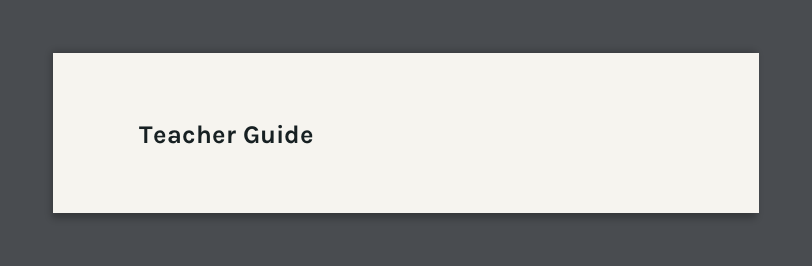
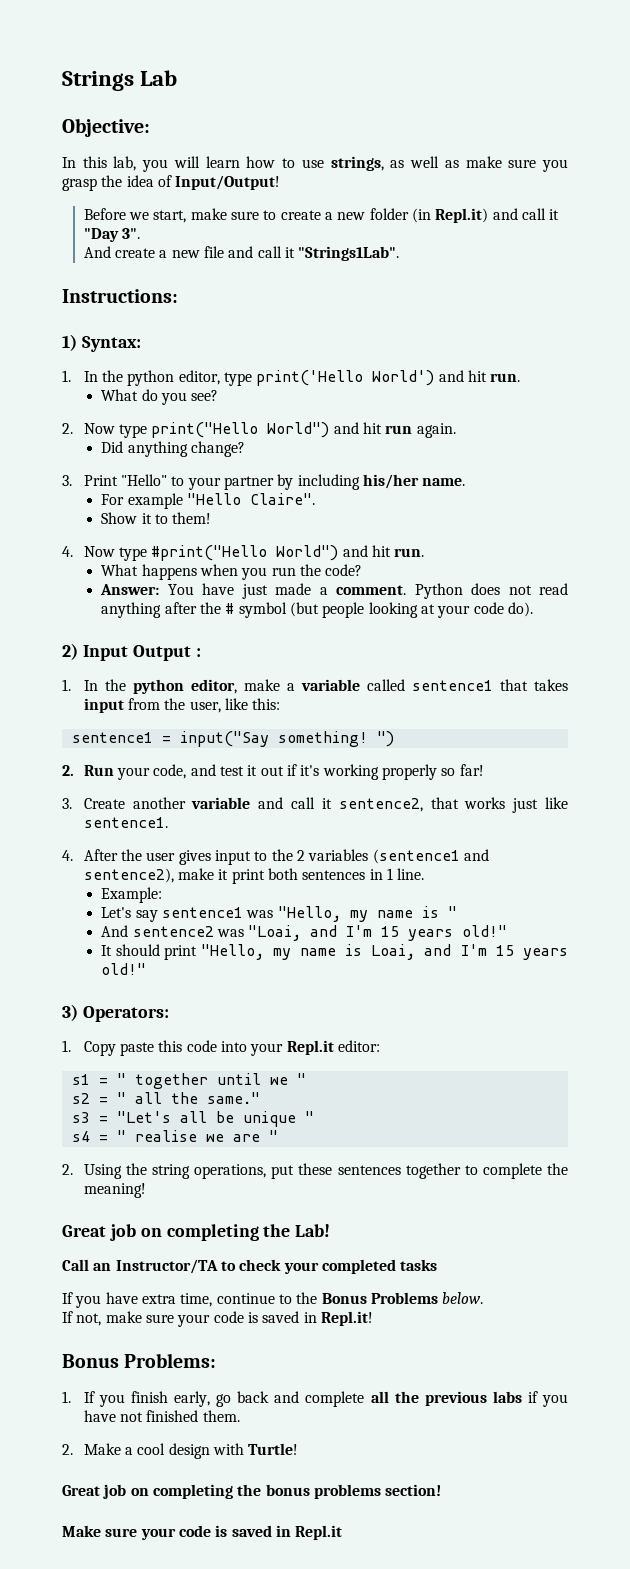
- Teacher Guide
+ Strings Lab
+ Objective:
+ In this lab, you will learn how to use strings, as well as make sure you grasp the idea of Input/Output!
+ Before we start, make sure to create a new folder (in Repl.it) and call it "Day 3".
+ And create a new file and call it "Strings1Lab".
+ Instructions:
+ 1) Syntax:
+ 1. In the python editor, type print('Hello World') and hit run.
+ What do you see?
+ 2. Now type print("Hello World") and hit run again.
+ Did anything change?
+ 3. Print "Hello" to your partner by including his/her name.
+ For example "Hello Claire".
+ Show it to them!
+ 4. Now type #print("Hello World") and hit run.
+ What happens when you run the code?
+ Answer: You have just made a comment. Python does not read anything after the # symbol (but people looking at your code do).
+ 2) Input Output :
+ 1. In the python editor, make a variable called sentence1 that takes input from the user, like this:
+ sentence1 = input("Say something! ")
+ 2. Run your code, and test it out if it's working properly so far!
+ 3. Create another variable and call it sentence2, that works just like sentence1.
+ 4. After the user gives input to the 2 variables (sentence1 and sentence2), make it print both sentences in 1 line.
+ Example:
+ Let's say sentence1 was "Hello, my name is "
+ And sentence2 was "Loai, and I'm 15 years old!"
+ It should print "Hello, my name is Loai, and I'm 15 years old!"
+ 3) Operators:
+ 1. Copy paste this code into your Repl.it editor:
+ s1 = " together until we "
+ s2 = " all the same."
+ s3 = "Let's all be unique "
+ s4 = " realise we are "
+ 2. Using the string operations, put these sentences together to complete the meaning!
+ Great job on completing the Lab!
+ Call an Instructor/TA to check your completed tasks
+ If you have extra time, continue to the Bonus Problems below.
+ If not, make sure your code is saved in Repl.it!
+ Bonus Problems:
+ 1. If you finish early, go back and complete all the previous labs if you have not finished them.
+ 2. Make a cool design with Turtle!
+ Great job on completing the bonus problems section!
+ Make sure your code is saved in Repl.it

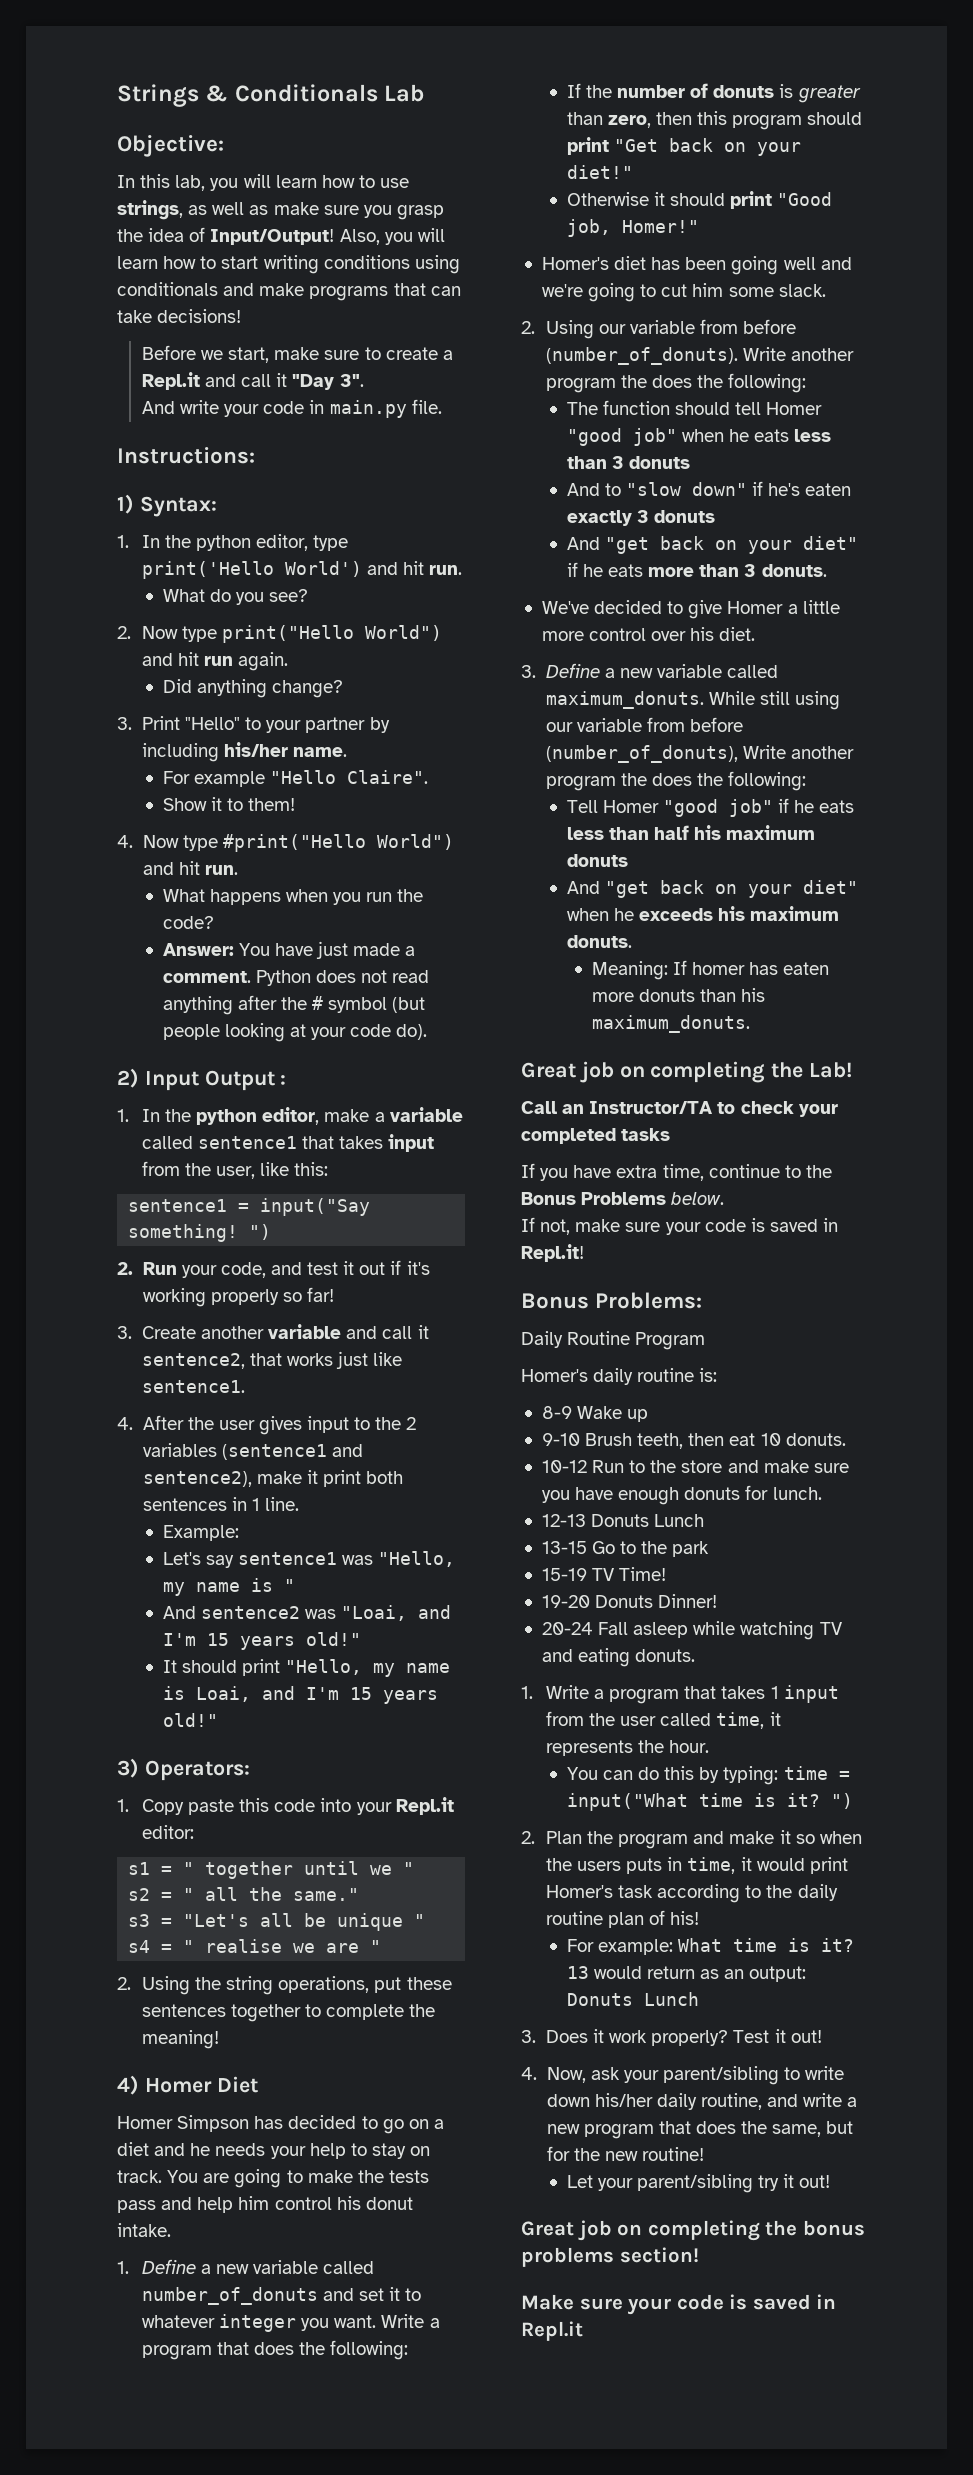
- Strings Lab
+ Strings & Conditionals Lab
+ Also, you will learn how to start writing conditions using conditionals and make programs that can take decisions!
- Before we start, make sure to create a new folder (in Repl.it) and call it "Day 3".
+ Before we start, make sure to create a Repl.it and call it "Day 3".
- And create a new file and call it "Strings1Lab".
+ And write your code in main.py file.
+ 4) Homer Diet
+ Homer Simpson has decided to go on a diet and he needs your help to stay on track. You are going to make the tests pass and help him control his donut intake.
+ 1. Define a new variable called number_of_donuts and set it to whatever integer you want. Write a program that does the following:
+ If the number of donuts is greater than zero, then this program should print "Get back on your diet!"
+ Otherwise it should print "Good job, Homer!"
+ Homer's diet has been going well and we're going to cut him some slack.
+ 2. Using our variable from before (number_of_donuts). Write another program the does the following:
+ The function should tell Homer "good job" when he eats less than 3 donuts
+ And to "slow down" if he's eaten exactly 3 donuts
+ And "get back on your diet" if he eats more than 3 donuts.
+ We've decided to give Homer a little more control over his diet.
+ 3. Define a new variable called maximum_donuts. While still using our variable from before (number_of_donuts), Write another program the does the following:
+ Tell Homer "good job" if he eats less than half his maximum donuts
+ And "get back on your diet" when he exceeds his maximum donuts.
+ Meaning: If homer has eaten more donuts than his maximum_donuts.
- 1. If you finish early, go back and complete all the previous labs if you have not finished them.
- 2. Make a cool design with Turtle!
+ Daily Routine Program
+ Homer's daily routine is:
+ 8-9 Wake up
+ 9-10 Brush teeth, then eat 10 donuts.
+ 10-12 Run to the store and make sure you have enough donuts for lunch.
+ 12-13 Donuts Lunch
+ 13-15 Go to the park
+ 15-19 TV Time!
+ 19-20 Donuts Dinner!
+ 20-24 Fall asleep while watching TV and eating donuts.
+ 1. Write a program that takes 1 input from the user called time, it represents the hour.
+ You can do this by typing: time = input("What time is it? ")
+ 2. Plan the program and make it so when the users puts in time, it would print Homer's task according to the daily routine plan of his!
+ For example: What time is it? 13 would return as an output: Donuts Lunch
+ 3. Does it work properly? Test it out!
+ 4. Now, ask your parent/sibling to write down his/her daily routine, and write a new program that does the same, but for the new routine!
+ Let your parent/sibling try it out!

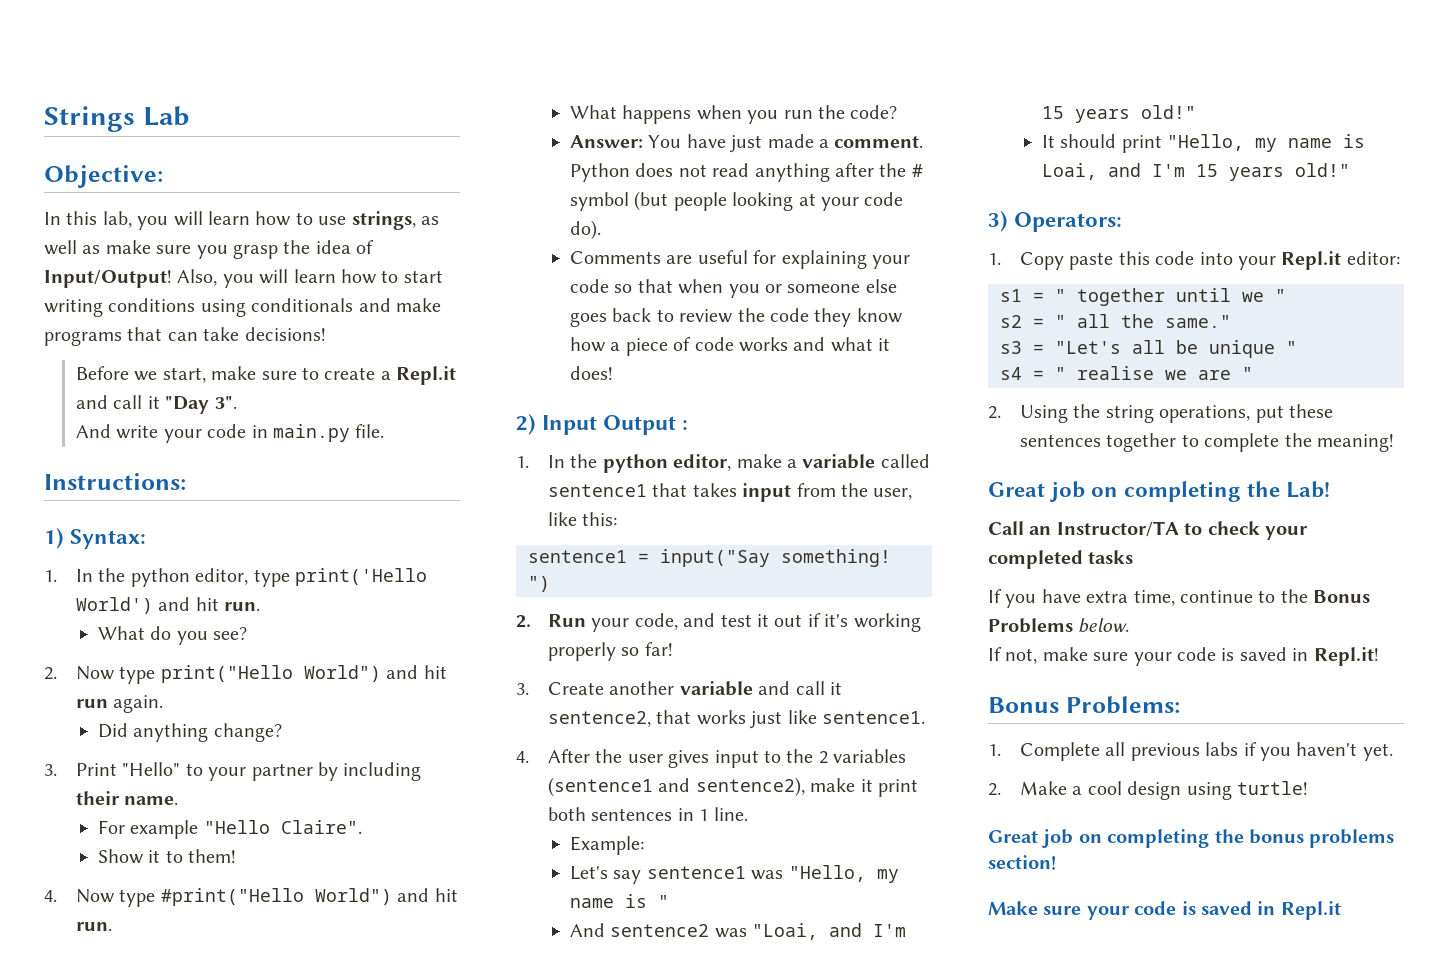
- Strings & Conditionals Lab
+ Strings Lab
- 3. Print "Hello" to your partner by including his/her name.
+ 3. Print "Hello" to your partner by including their name.
+ Comments are useful for explaining your code so that when you or someone else goes back to review the code they know how a piece of code works and what it does!
- 4) Homer Diet
- Homer Simpson has decided to go on a diet and he needs your help to stay on track. You are going to make the tests pass and help him control his donut intake.
- 1. Define a new variable called number_of_donuts and set it to whatever integer you want. Write a program that does the following:
- If the number of donuts is greater than zero, then this program should print "Get back on your diet!"
- Otherwise it should print "Good job, Homer!"
- Homer's diet has been going well and we're going to cut him some slack.
- 2. Using our variable from before (number_of_donuts). Write another program the does the following:
- The function should tell Homer "good job" when he eats less than 3 donuts
- And to "slow down" if he's eaten exactly 3 donuts
- And "get back on your diet" if he eats more than 3 donuts.
- We've decided to give Homer a little more control over his diet.
- 3. Define a new variable called maximum_donuts. While still using our variable from before (number_of_donuts), Write another program the does the following:
- Tell Homer "good job" if he eats less than half his maximum donuts
- And "get back on your diet" when he exceeds his maximum donuts.
- Meaning: If homer has eaten more donuts than his maximum_donuts.
- Daily Routine Program
- Homer's daily routine is:
- 8-9 Wake up
- 9-10 Brush teeth, then eat 10 donuts.
- 10-12 Run to the store and make sure you have enough donuts for lunch.
- 12-13 Donuts Lunch
- 13-15 Go to the park
- 15-19 TV Time!
- 19-20 Donuts Dinner!
- 20-24 Fall asleep while watching TV and eating donuts.
- 1. Write a program that takes 1 input from the user called time, it represents the hour.
- You can do this by typing: time = input("What time is it? ")
- 2. Plan the program and make it so when the users puts in time, it would print Homer's task according to the daily routine plan of his!
- For example: What time is it? 13 would return as an output: Donuts Lunch
- 3. Does it work properly? Test it out!
- 4. Now, ask your parent/sibling to write down his/her daily routine, and write a new program that does the same, but for the new routine!
- Let your parent/sibling try it out!
+ 1. Complete all previous labs if you haven't yet.
+ 2. Make a cool design using turtle!

